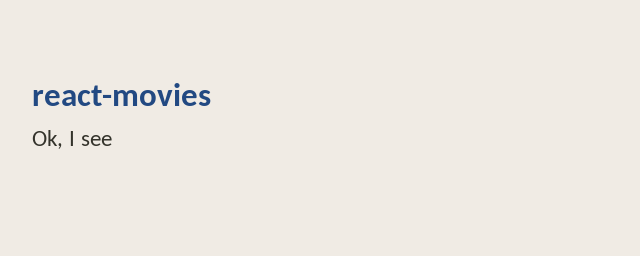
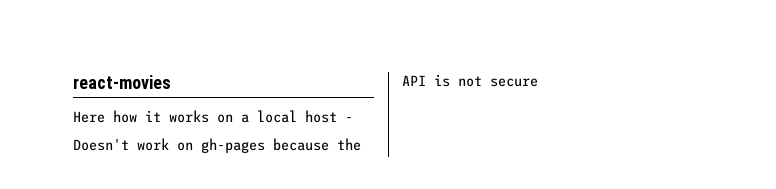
- Ok, I see
+ Here how it works on a local host -
+ Doesn't work on gh-pages because the API is not secure

